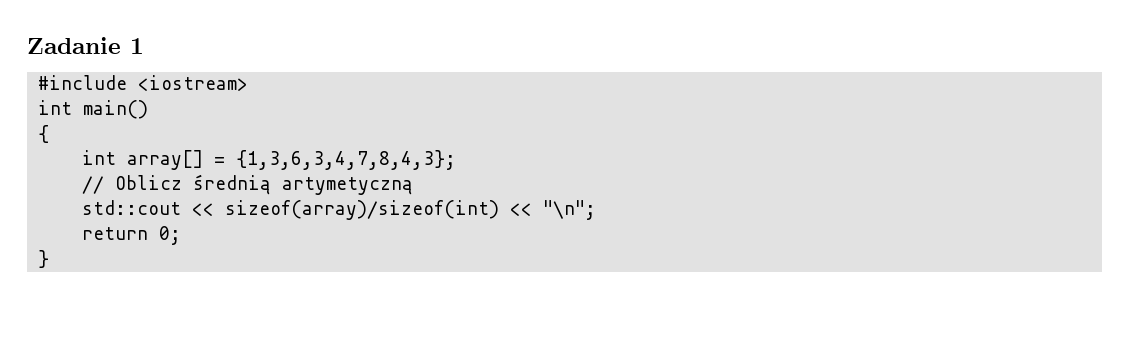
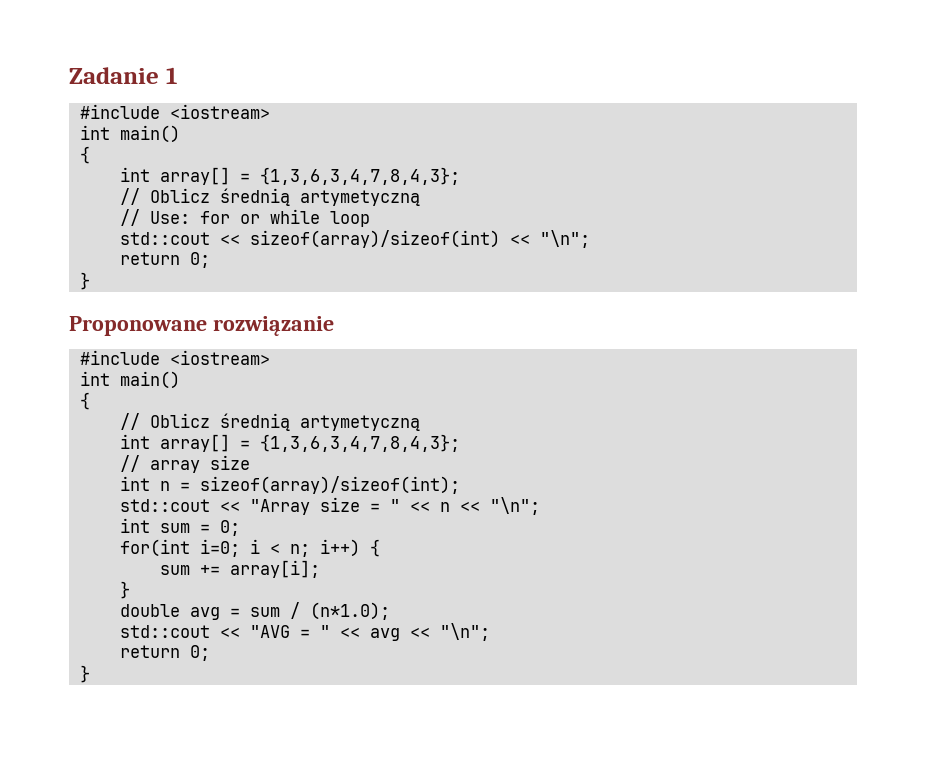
+ // Use: for or while loop
+ Proponowane rozwiązanie
+ #include <iostream>
+ int main()
+ {
+ // Oblicz średnią artymetyczną
+ int array[] = {1,3,6,3,4,7,8,4,3};
+ // array size
+ int n = sizeof(array)/sizeof(int);
+ std::cout << "Array size = " << n << "\n";
+ int sum = 0;
+ for(int i=0; i < n; i++) {
+ sum += array[i];
+ }
+ double avg = sum / (n*1.0);
+ std::cout << "AVG = " << avg << "\n";
+ return 0;
+ }

